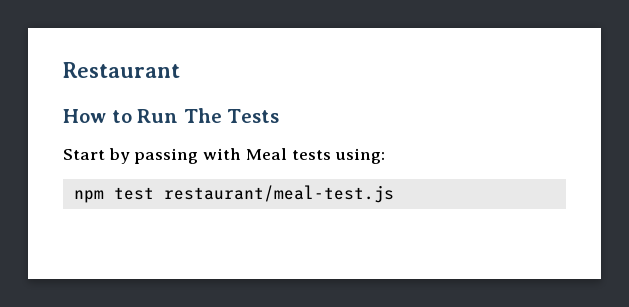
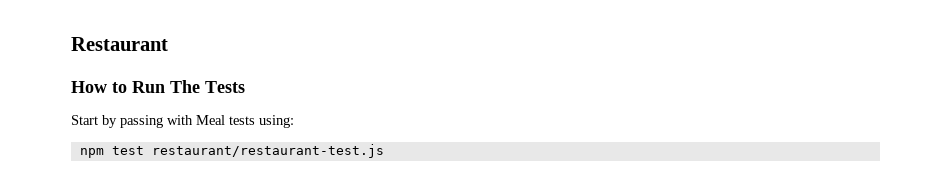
- npm test restaurant/meal-test.js
+ npm test restaurant/restaurant-test.js

